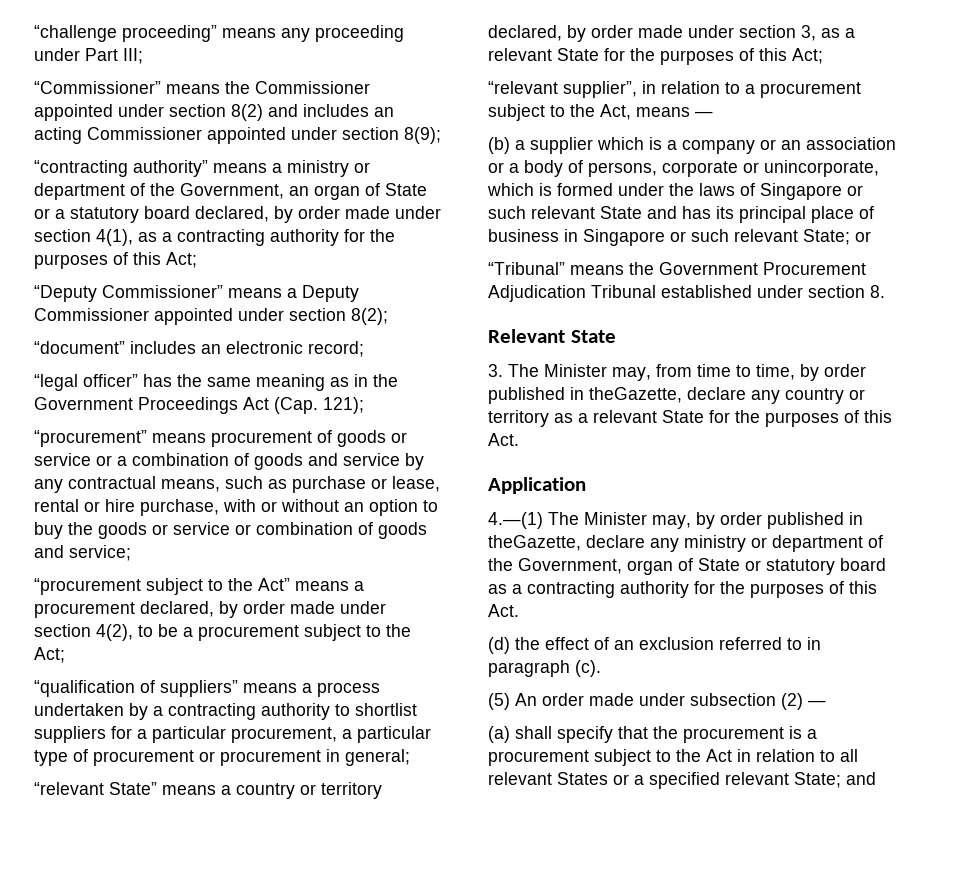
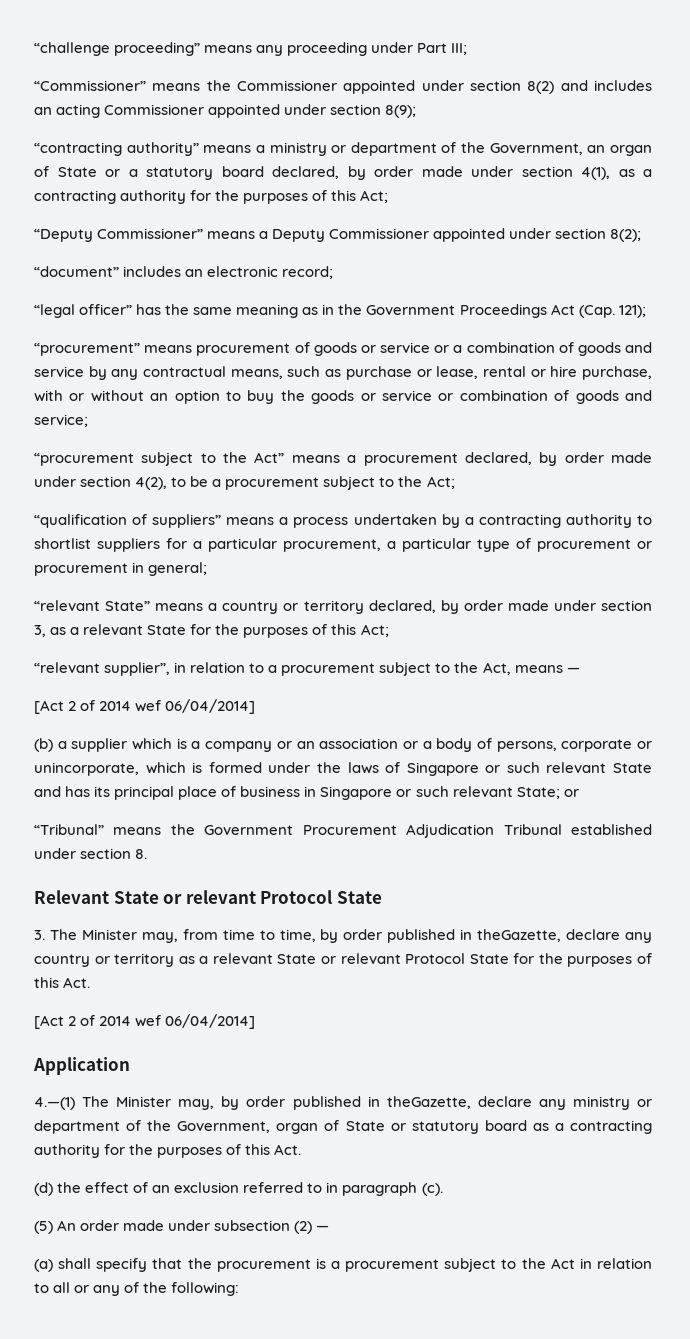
  “relevant supplier”, in relation to a procurement subject to the Act, means —
+ [Act 2 of 2014 wef 06/04/2014]
- Relevant State
+ Relevant State or relevant Protocol State
- 3. The Minister may, from time to time, by order published in theGazette, declare any country or territory as a relevant State for the purposes of this Act.
+ 3. The Minister may, from time to time, by order published in theGazette, declare any country or territory as a relevant State or relevant Protocol State for the purposes of this Act.
+ [Act 2 of 2014 wef 06/04/2014]
- (a) shall specify that the procurement is a procurement subject to the Act in relation to all relevant States or a specified relevant State; and
+ (a) shall specify that the procurement is a procurement subject to the Act in relation to all or any of the following:

